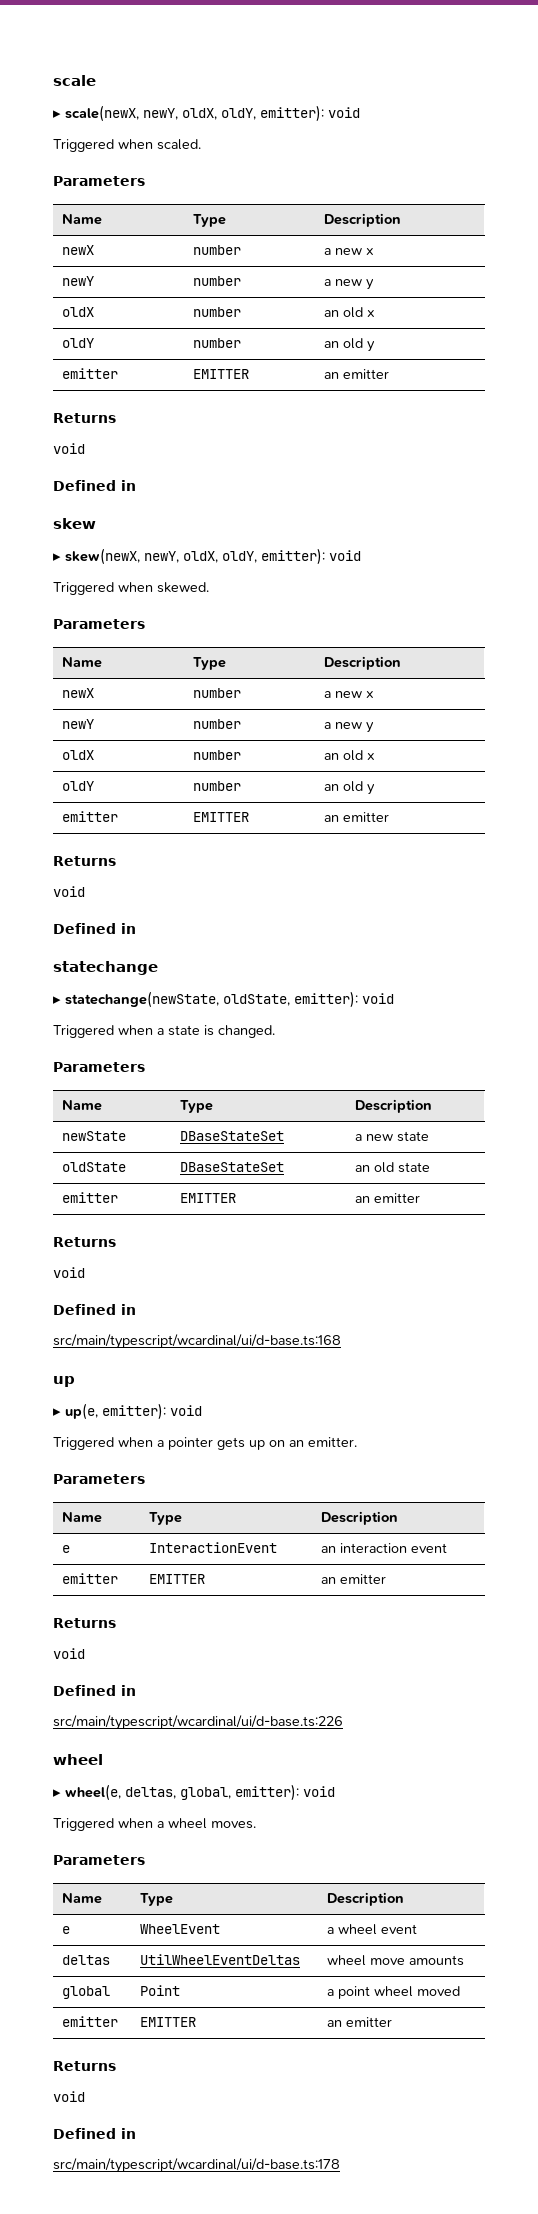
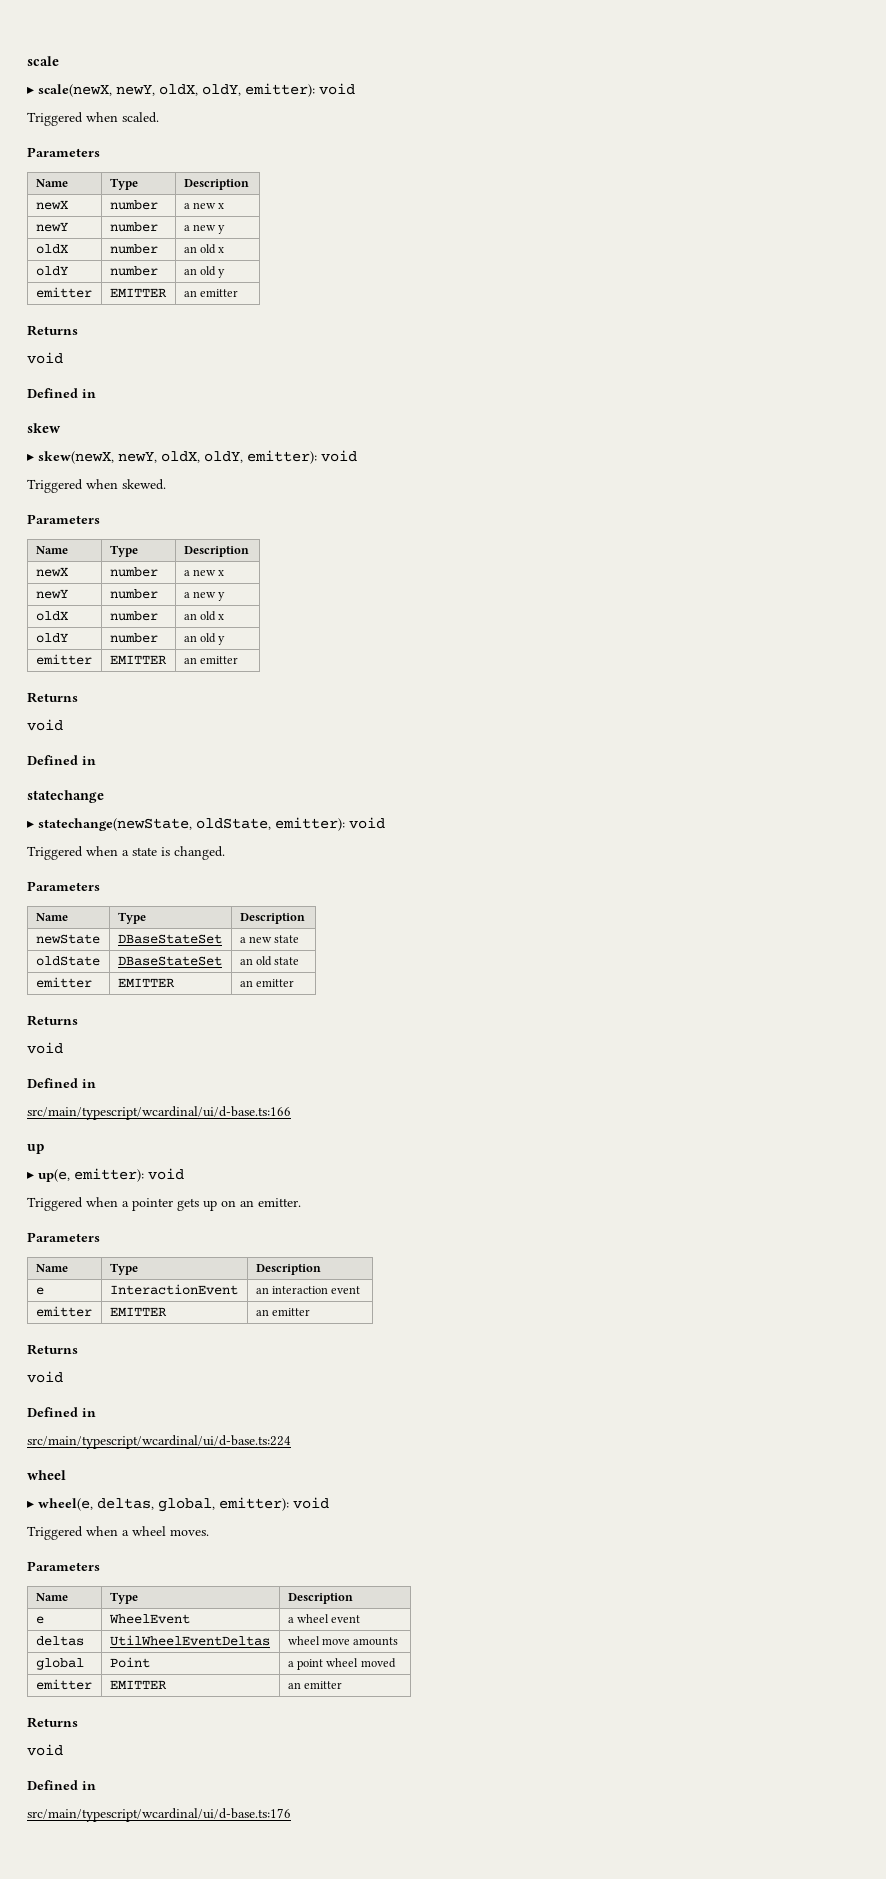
- src/main/typescript/wcardinal/ui/d-base.ts:168
+ src/main/typescript/wcardinal/ui/d-base.ts:166
- src/main/typescript/wcardinal/ui/d-base.ts:226
+ src/main/typescript/wcardinal/ui/d-base.ts:224
- src/main/typescript/wcardinal/ui/d-base.ts:178
+ src/main/typescript/wcardinal/ui/d-base.ts:176

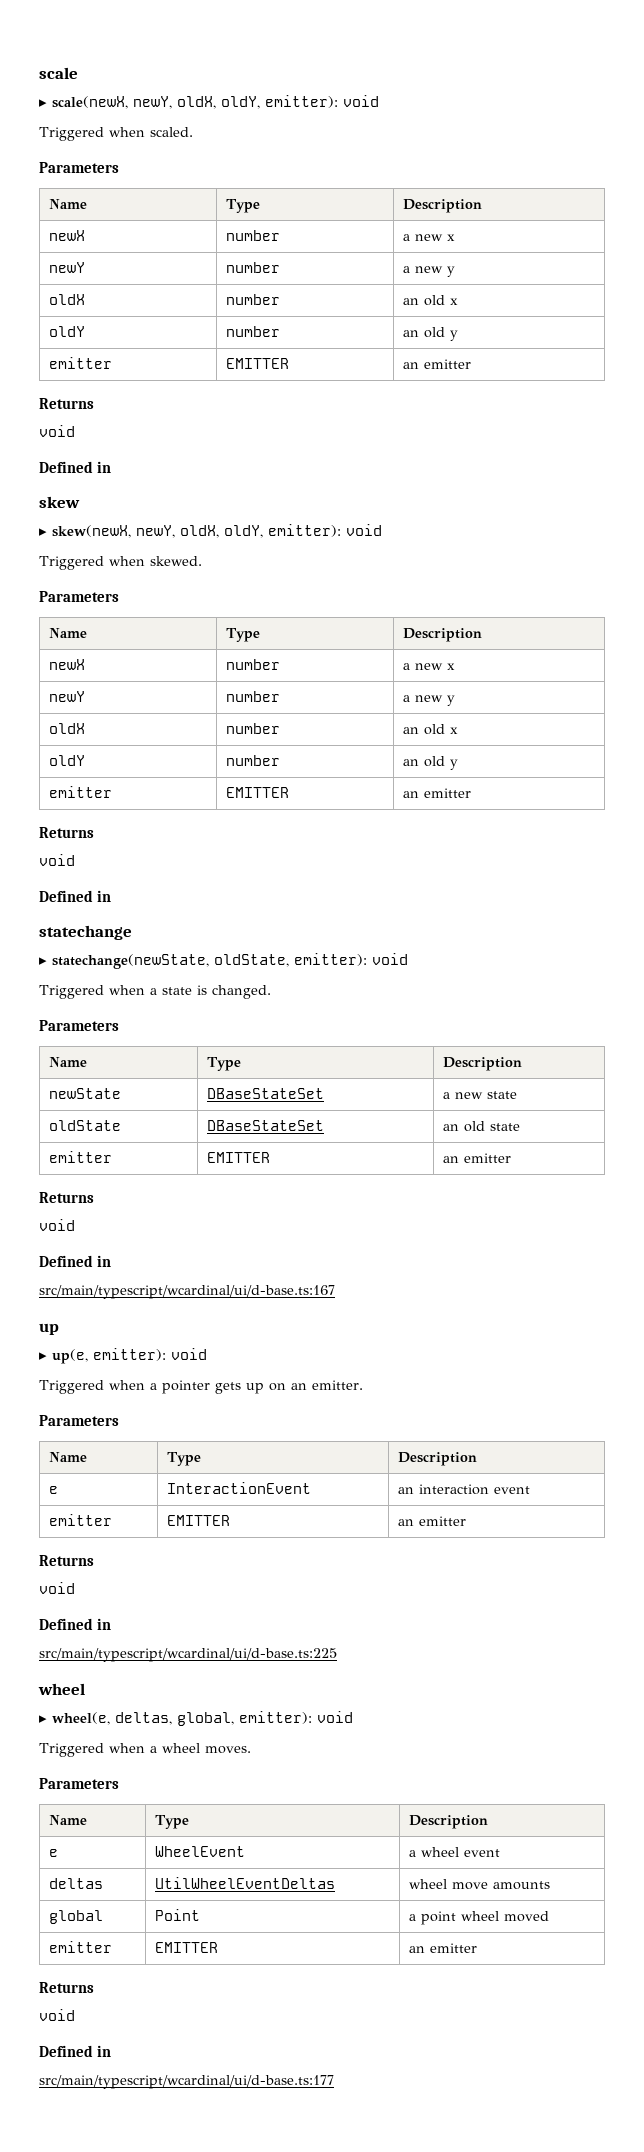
- src/main/typescript/wcardinal/ui/d-base.ts:166
+ src/main/typescript/wcardinal/ui/d-base.ts:167
- src/main/typescript/wcardinal/ui/d-base.ts:224
+ src/main/typescript/wcardinal/ui/d-base.ts:225
- src/main/typescript/wcardinal/ui/d-base.ts:176
+ src/main/typescript/wcardinal/ui/d-base.ts:177

